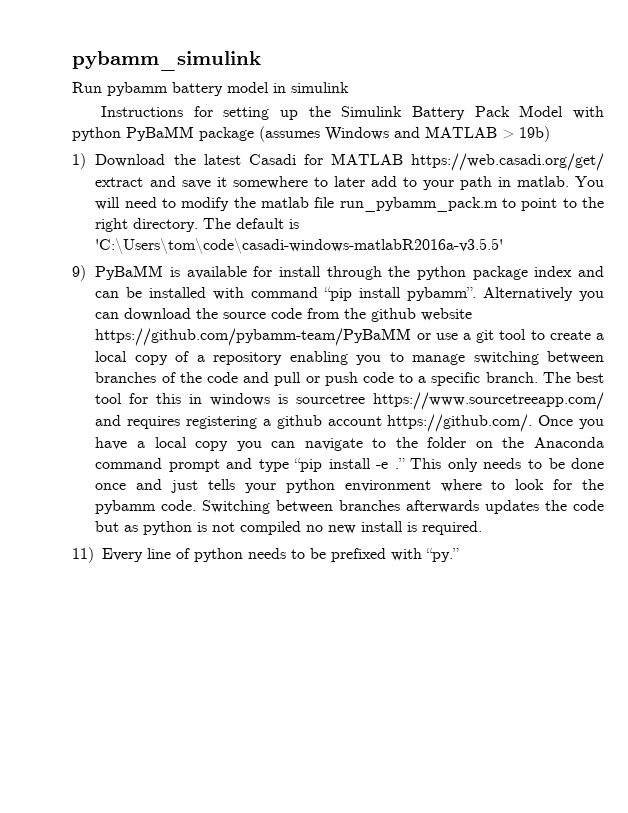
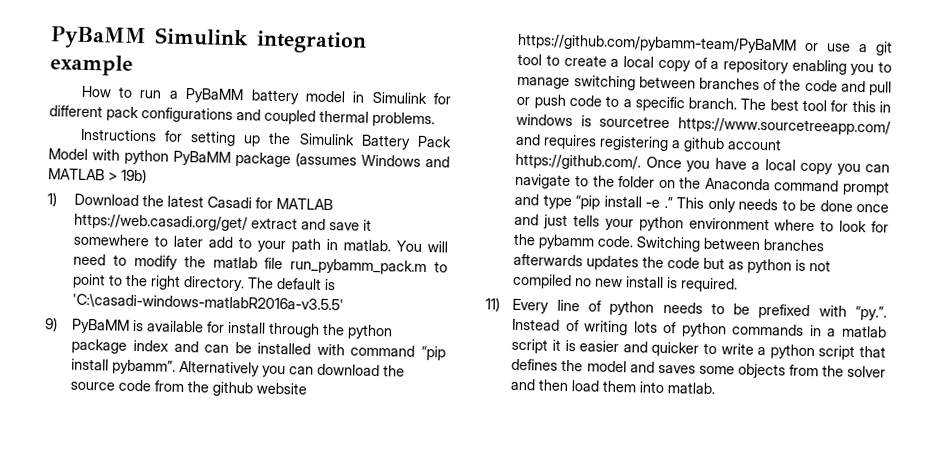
- pybamm_simulink
- Run pybamm battery model in simulink
+ PyBaMM Simulink integration example
+ How to run a PyBaMM battery model in Simulink for different pack configurations and coupled thermal problems.
- The default is 'C:\Users\tom\code\casadi-windows-matlabR2016a-v3.5.5'
+ The default is 'C:\casadi-windows-matlabR2016a-v3.5.5'
- 11) Every line of python needs to be prefixed with “py.”
+ 11) Every line of python needs to be prefixed with “py.”. Instead of writing lots of python commands in a matlab script it is easier and quicker to write a python script that defines the model and saves some objects from the solver and then load them into matlab.

